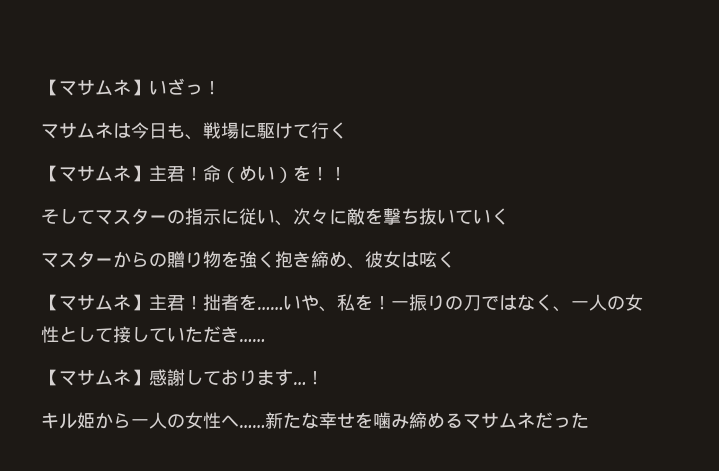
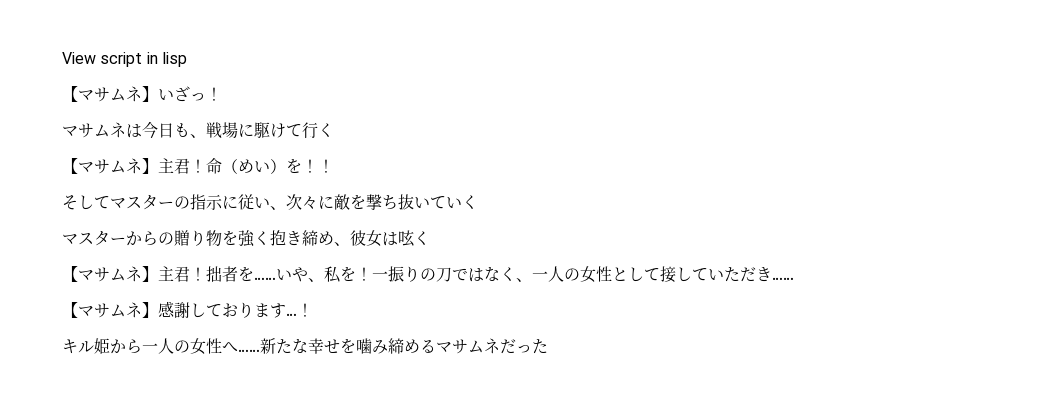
+ View script in lisp

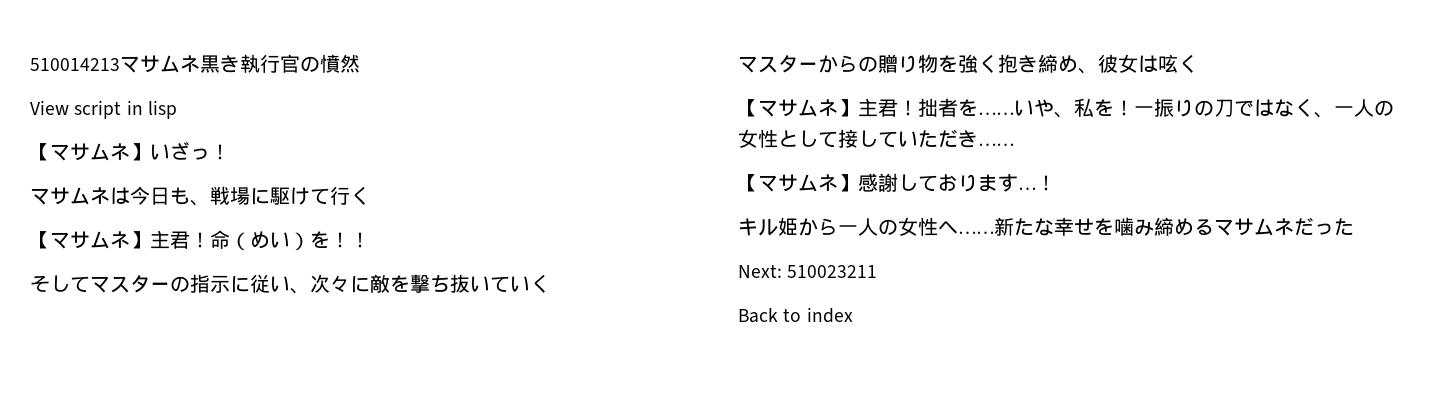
+ 510014213マサムネ黒き執行官の憤然
+ Next: 510023211
+ Back to index

